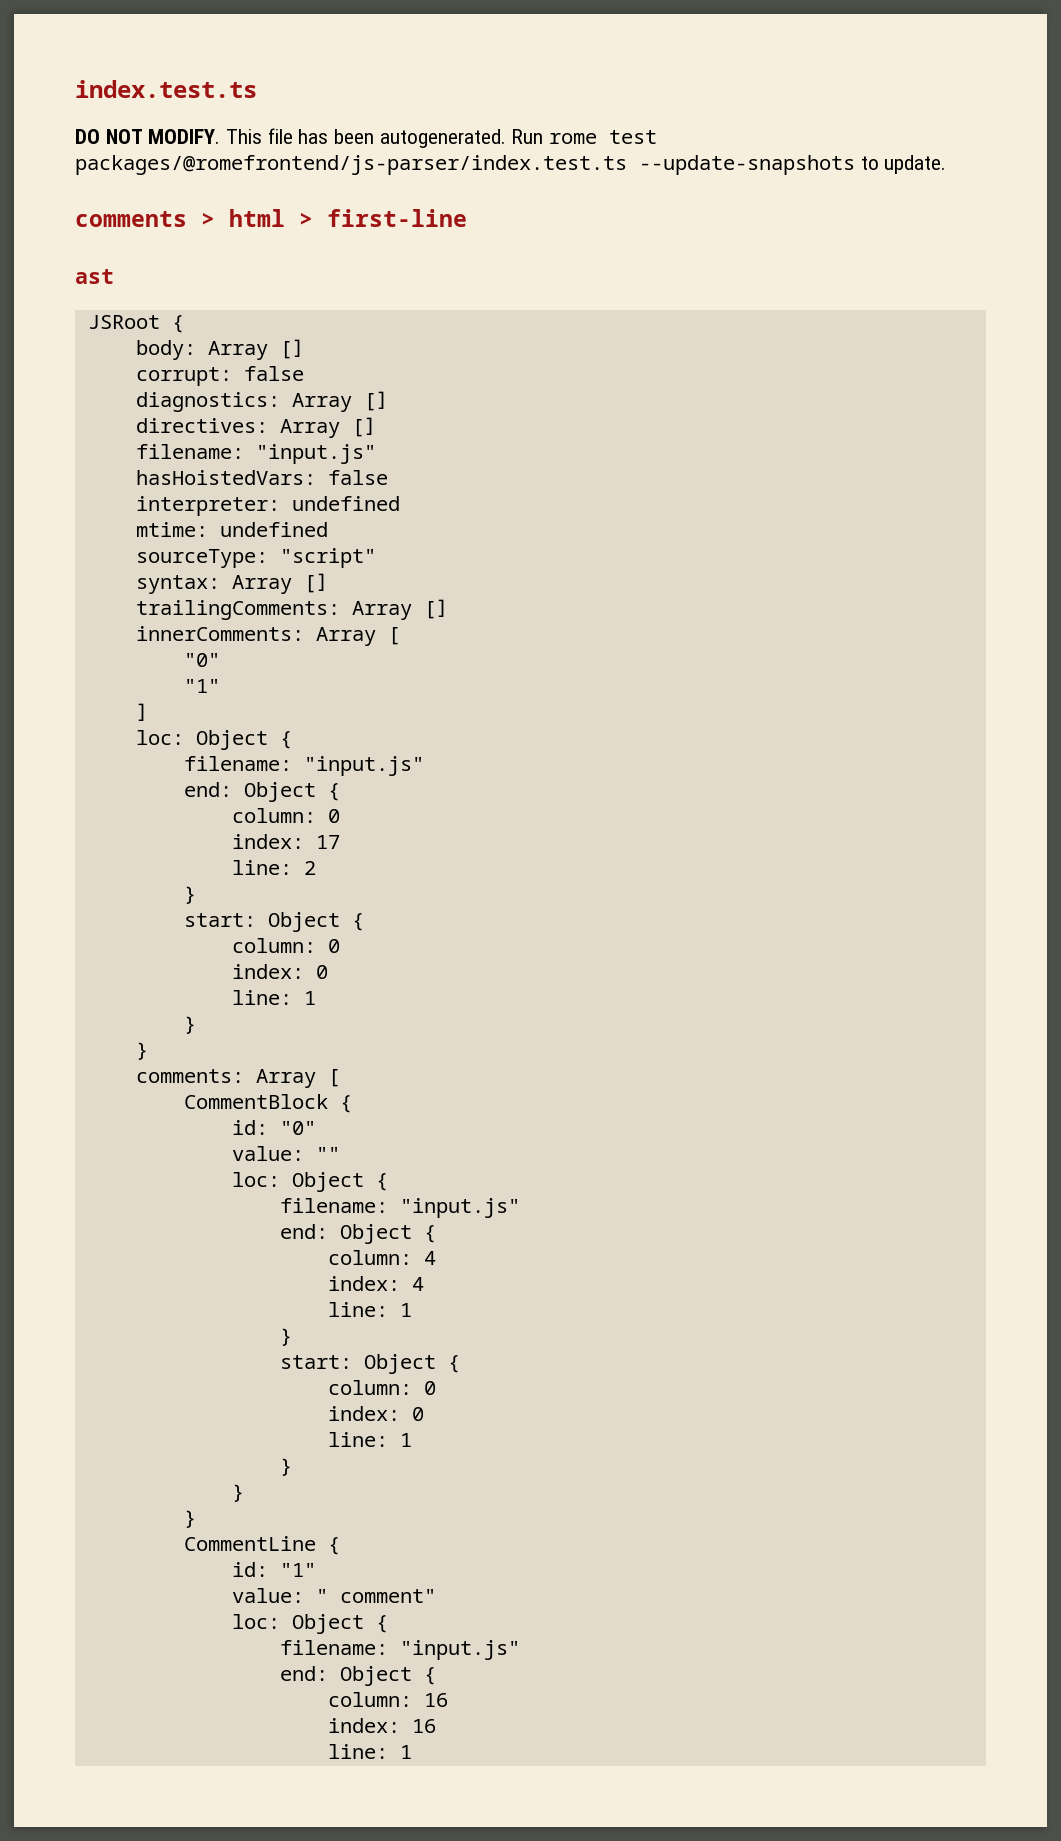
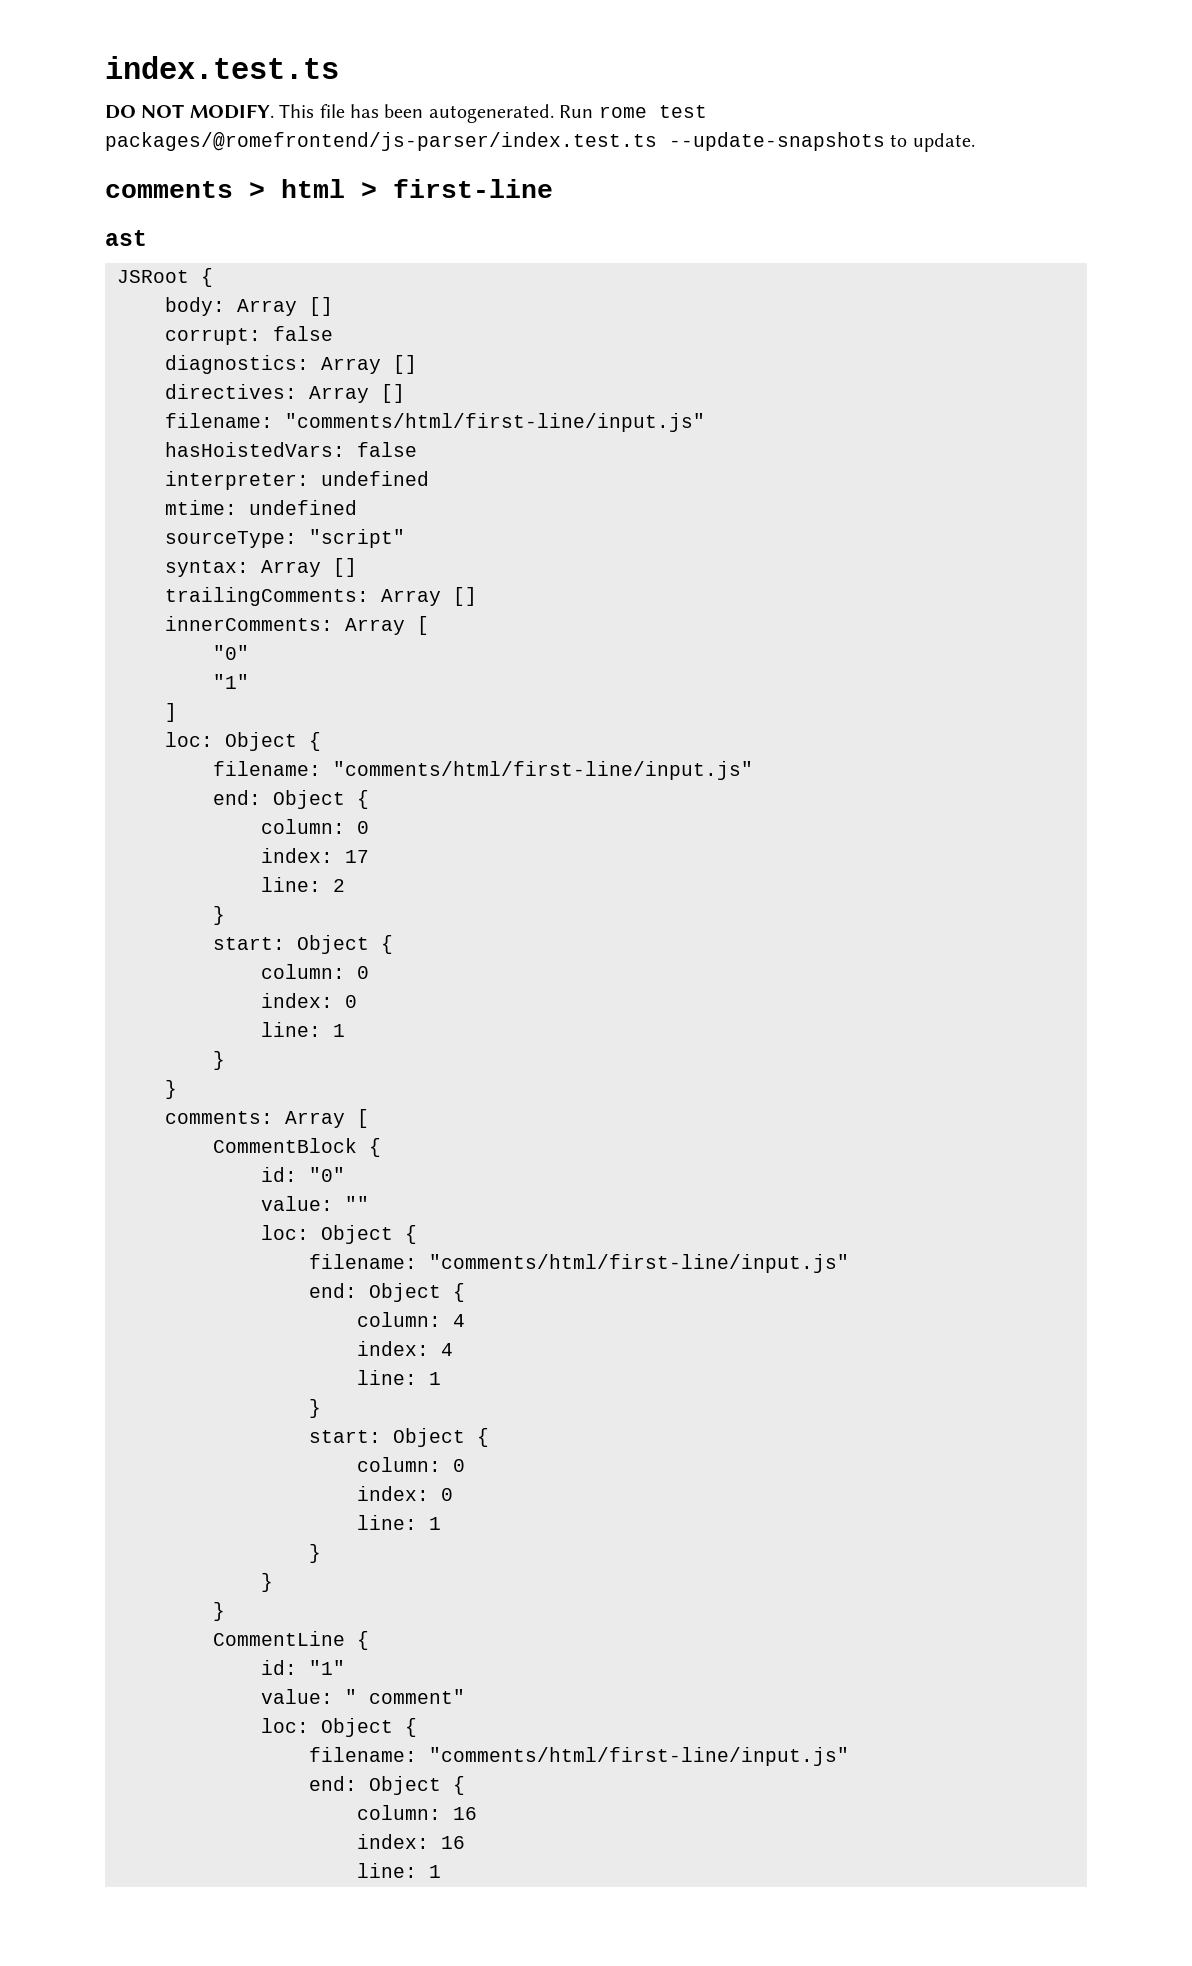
  directives: Array []
- filename: "input.js"
+ filename: "comments/html/first-line/input.js"
  ]
  loc: Object {
- filename: "input.js"
+ filename: "comments/html/first-line/input.js"
  value: ""
  loc: Object {
- filename: "input.js"
+ filename: "comments/html/first-line/input.js"
  value: " comment"
  loc: Object {
- filename: "input.js"
+ filename: "comments/html/first-line/input.js"

